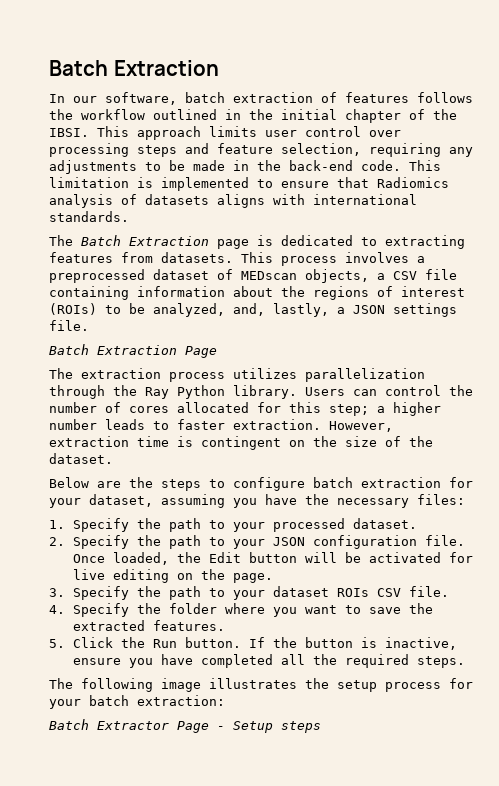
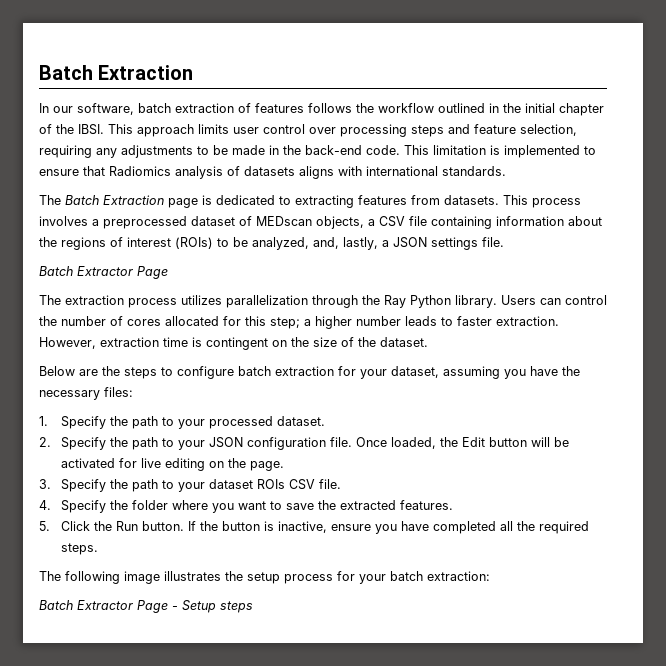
  This process involves a preprocessed dataset of MEDscan objects, a CSV file containing information about the regions of interest (ROIs) to be analyzed, and, lastly, a JSON settings file.
- Batch Extraction Page
+ Batch Extractor Page

